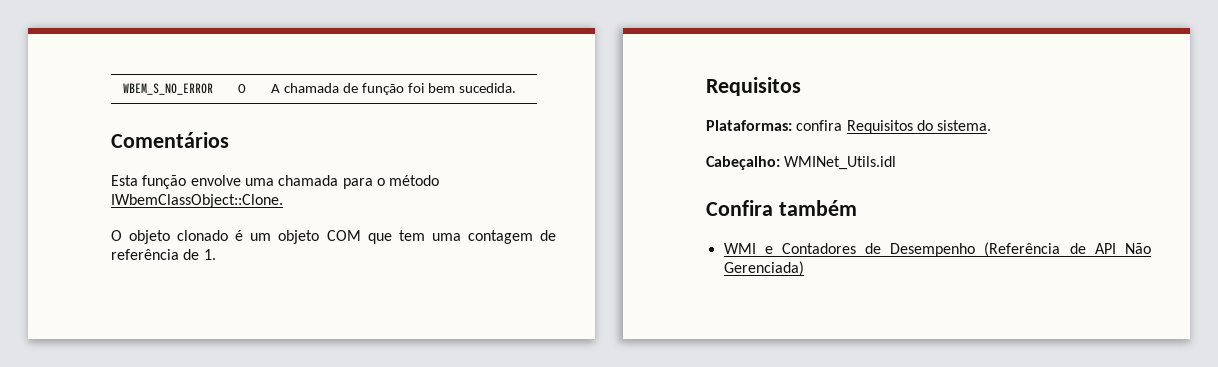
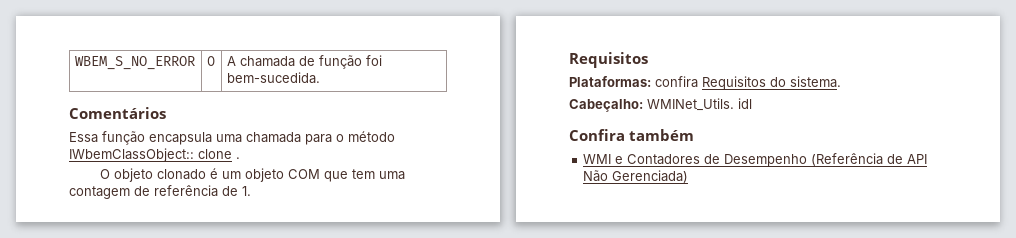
- WBEM_S_NO_ERROR | 0 | A chamada de função foi bem sucedida.
+ WBEM_S_NO_ERROR | 0 | A chamada de função foi bem-sucedida.
- Esta função envolve uma chamada para o método IWbemClassObject::Clone.
+ Essa função encapsula uma chamada para o método IWbemClassObject:: clone .
- Cabeçalho: WMINet_Utils.idl
+ Cabeçalho: WMINet_Utils. idl

